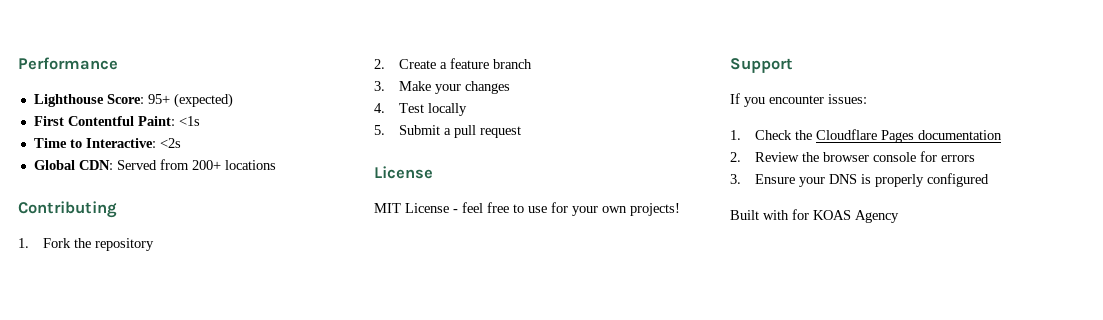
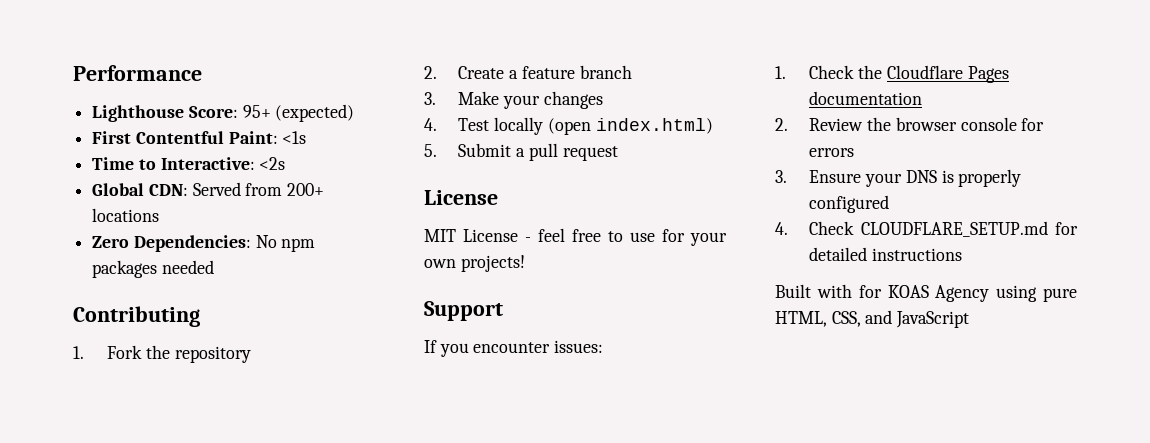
+ Zero Dependencies: No npm packages needed
- 4. Test locally
+ 4. Test locally (open index.html)
+ 4. Check CLOUDFLARE_SETUP.md for detailed instructions
- Built with for KOAS Agency
+ Built with for KOAS Agency using pure HTML, CSS, and JavaScript

